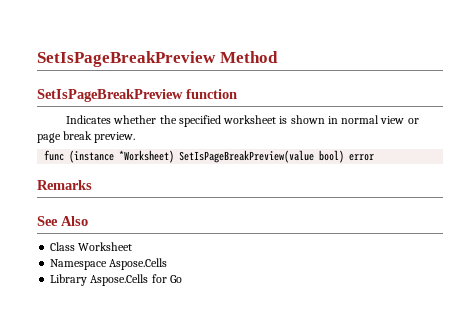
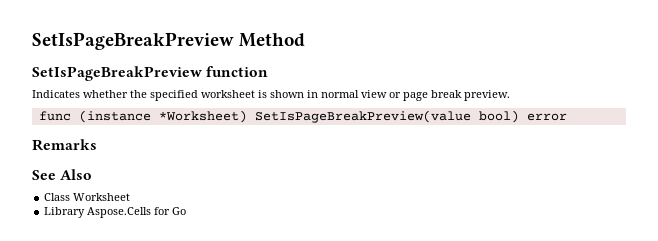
- Namespace Aspose.Cells

